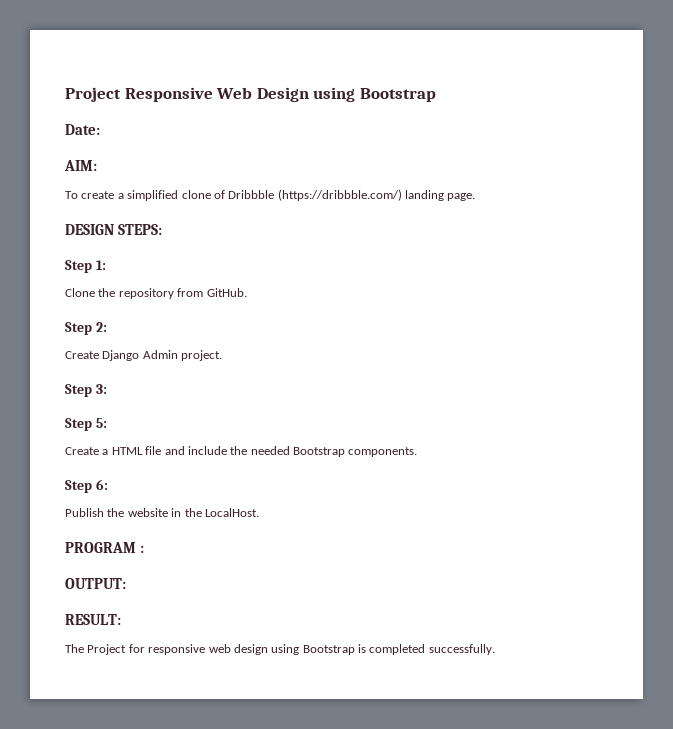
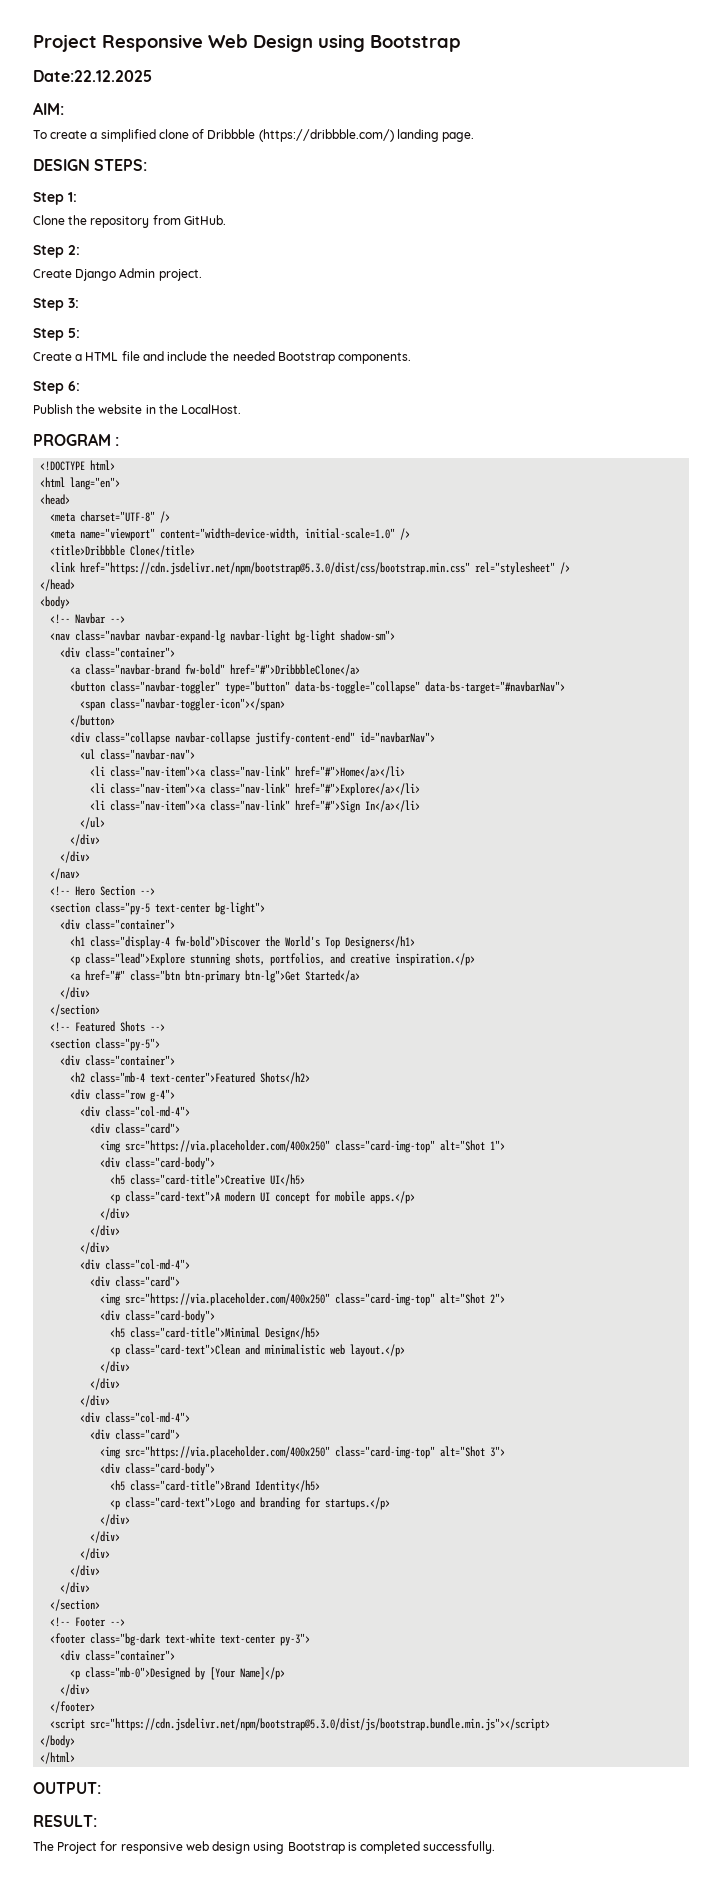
- Date:
+ Date:22.12.2025
+ <!DOCTYPE html>
+ <html lang="en">
+ <head>
+ <meta charset="UTF-8" />
+ <meta name="viewport" content="width=device-width, initial-scale=1.0" />
+ <title>Dribbble Clone</title>
+ <link href="https://cdn.jsdelivr.net/npm/bootstrap@5.3.0/dist/css/bootstrap.min.css" rel="stylesheet" />
+ </head>
+ <body>
+ <!-- Navbar -->
+ <nav class="navbar navbar-expand-lg navbar-light bg-light shadow-sm">
+ <div class="container">
+ <a class="navbar-brand fw-bold" href="#">DribbbleClone</a>
+ <button class="navbar-toggler" type="button" data-bs-toggle="collapse" data-bs-target="#navbarNav">
+ <span class="navbar-toggler-icon"></span>
+ </button>
+ <div class="collapse navbar-collapse justify-content-end" id="navbarNav">
+ <ul class="navbar-nav">
+ <li class="nav-item"><a class="nav-link" href="#">Home</a></li>
+ <li class="nav-item"><a class="nav-link" href="#">Explore</a></li>
+ <li class="nav-item"><a class="nav-link" href="#">Sign In</a></li>
+ </ul>
+ </div>
+ </div>
+ </nav>
+ <!-- Hero Section -->
+ <section class="py-5 text-center bg-light">
+ <div class="container">
+ <h1 class="display-4 fw-bold">Discover the World's Top Designers</h1>
+ <p class="lead">Explore stunning shots, portfolios, and creative inspiration.</p>
+ <a href="#" class="btn btn-primary btn-lg">Get Started</a>
+ </div>
+ </section>
+ <!-- Featured Shots -->
+ <section class="py-5">
+ <div class="container">
+ <h2 class="mb-4 text-center">Featured Shots</h2>
+ <div class="row g-4">
+ <div class="col-md-4">
+ <div class="card">
+ <img src="https://via.placeholder.com/400x250" class="card-img-top" alt="Shot 1">
+ <div class="card-body">
+ <h5 class="card-title">Creative UI</h5>
+ <p class="card-text">A modern UI concept for mobile apps.</p>
+ </div>
+ </div>
+ </div>
+ <div class="col-md-4">
+ <div class="card">
+ <img src="https://via.placeholder.com/400x250" class="card-img-top" alt="Shot 2">
+ <div class="card-body">
+ <h5 class="card-title">Minimal Design</h5>
+ <p class="card-text">Clean and minimalistic web layout.</p>
+ </div>
+ </div>
+ </div>
+ <div class="col-md-4">
+ <div class="card">
+ <img src="https://via.placeholder.com/400x250" class="card-img-top" alt="Shot 3">
+ <div class="card-body">
+ <h5 class="card-title">Brand Identity</h5>
+ <p class="card-text">Logo and branding for startups.</p>
+ </div>
+ </div>
+ </div>
+ </div>
+ </div>
+ </section>
+ <!-- Footer -->
+ <footer class="bg-dark text-white text-center py-3">
+ <div class="container">
+ <p class="mb-0">Designed by [Your Name]</p>
+ </div>
+ </footer>
+ <script src="https://cdn.jsdelivr.net/npm/bootstrap@5.3.0/dist/js/bootstrap.bundle.min.js"></script>
+ </body>
+ </html>

